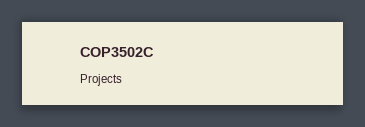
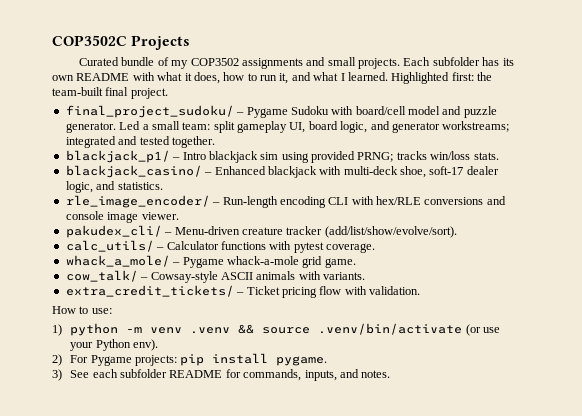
- COP3502C
- Projects
+ COP3502C Projects
+ Curated bundle of my COP3502 assignments and small projects. Each subfolder has its own README with what it does, how to run it, and what I learned. Highlighted first: the team-built final project.
+ final_project_sudoku/ – Pygame Sudoku with board/cell model and puzzle generator. Led a small team: split gameplay UI, board logic, and generator workstreams; integrated and tested together.
+ blackjack_p1/ – Intro blackjack sim using provided PRNG; tracks win/loss stats.
+ blackjack_casino/ – Enhanced blackjack with multi-deck shoe, soft-17 dealer logic, and statistics.
+ rle_image_encoder/ – Run-length encoding CLI with hex/RLE conversions and console image viewer.
+ pakudex_cli/ – Menu-driven creature tracker (add/list/show/evolve/sort).
+ calc_utils/ – Calculator functions with pytest coverage.
+ whack_a_mole/ – Pygame whack-a-mole grid game.
+ cow_talk/ – Cowsay-style ASCII animals with variants.
+ extra_credit_tickets/ – Ticket pricing flow with validation.
+ How to use:
+ 1) python -m venv .venv && source .venv/bin/activate (or use your Python env).
+ 2) For Pygame projects: pip install pygame.
+ 3) See each subfolder README for commands, inputs, and notes.

